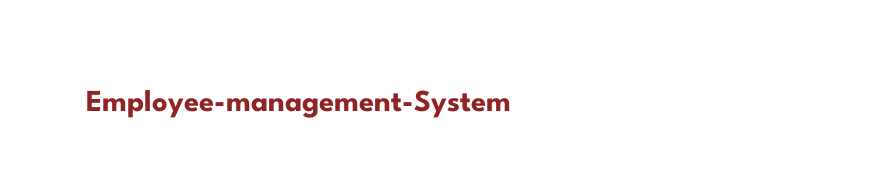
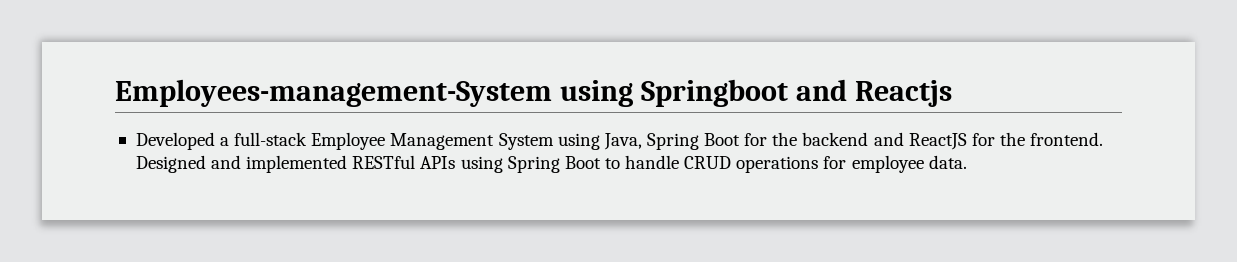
- Employee-management-System
+ Employees-management-System using Springboot and Reactjs
+ Developed a full-stack Employee Management System using Java, Spring Boot for the backend and ReactJS for the frontend. Designed and implemented RESTful APIs using Spring Boot to handle CRUD operations for employee data.

